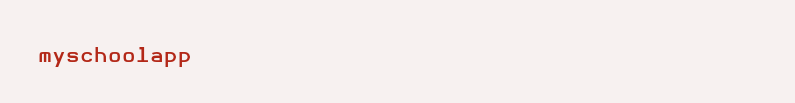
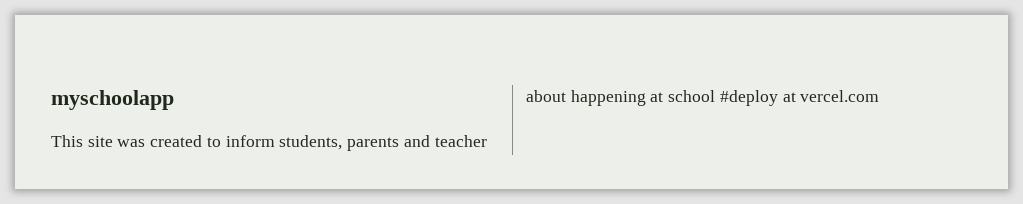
+ This site was created to inform students, parents and teacher about happening at school #deploy at vercel.com

